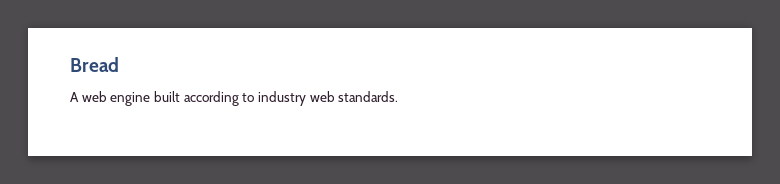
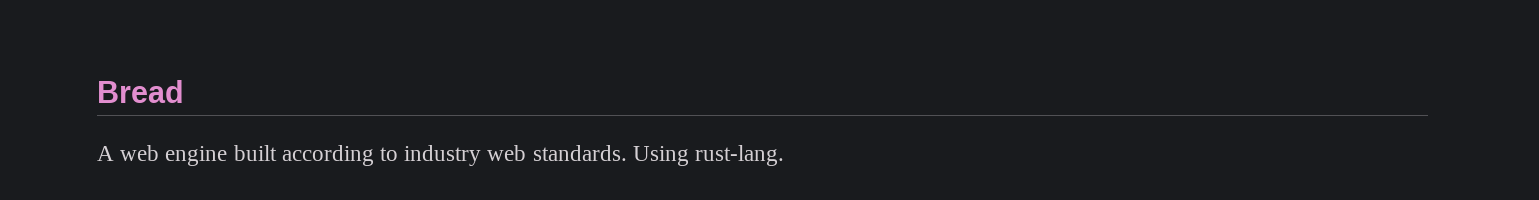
+ Using rust-lang.

